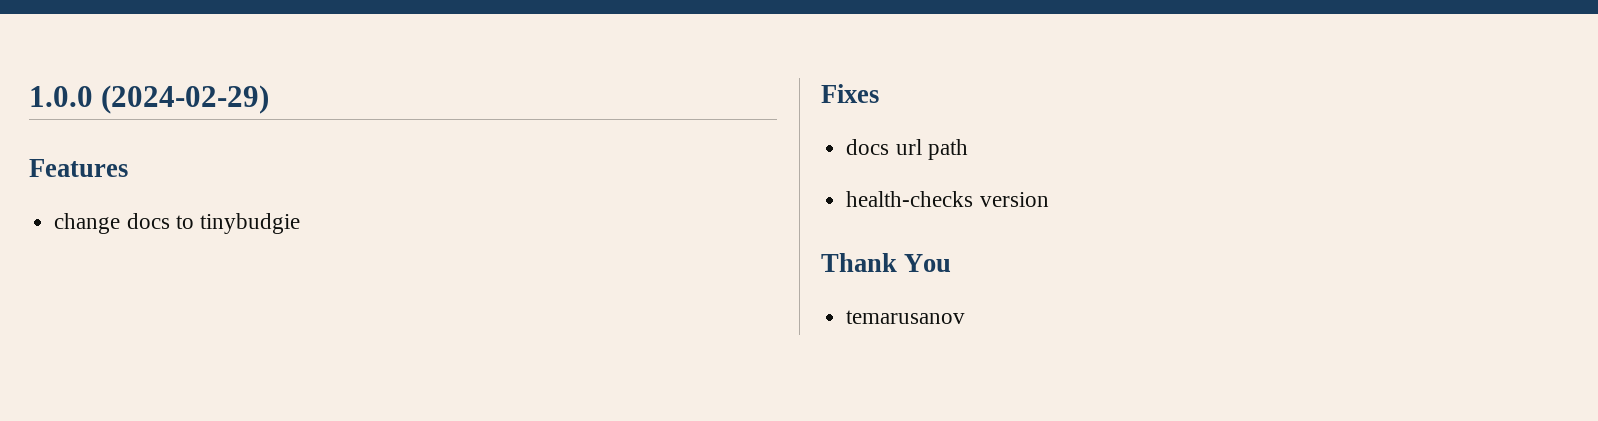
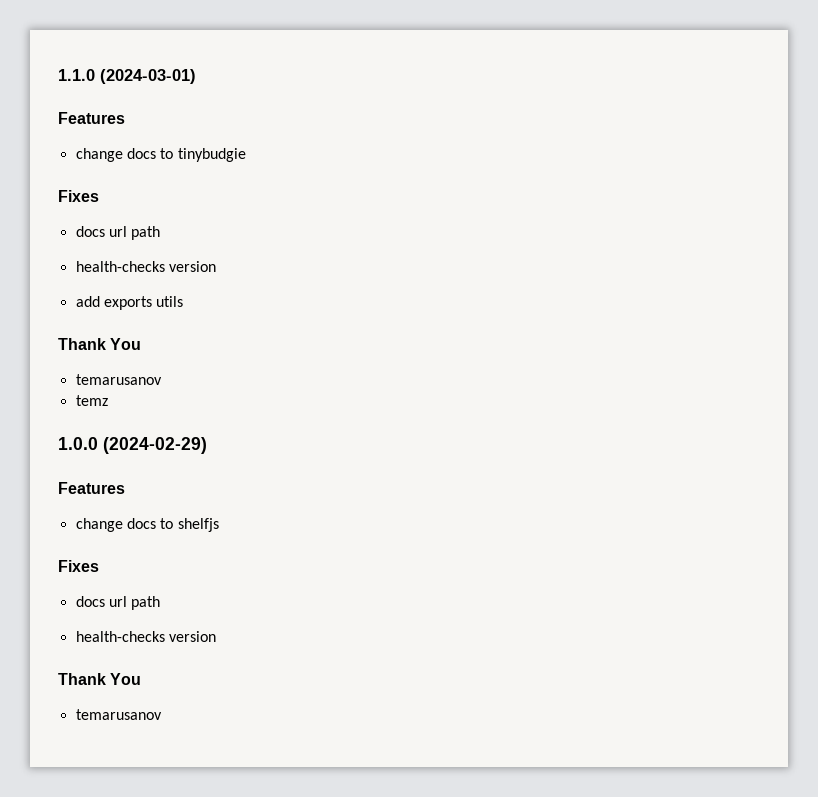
- 1.0.0 (2024-02-29)
+ 1.1.0 (2024-03-01)
+ add exports utils
+ Thank You
+ temarusanov
+ temz
+ 1.0.0 (2024-02-29)
+ Features
+ change docs to shelfjs
+ Fixes
+ docs url path
+ health-checks version

